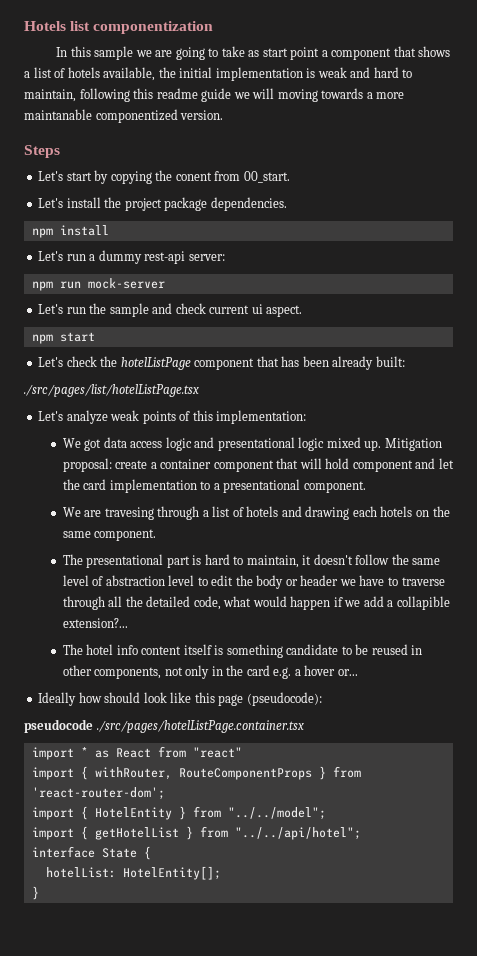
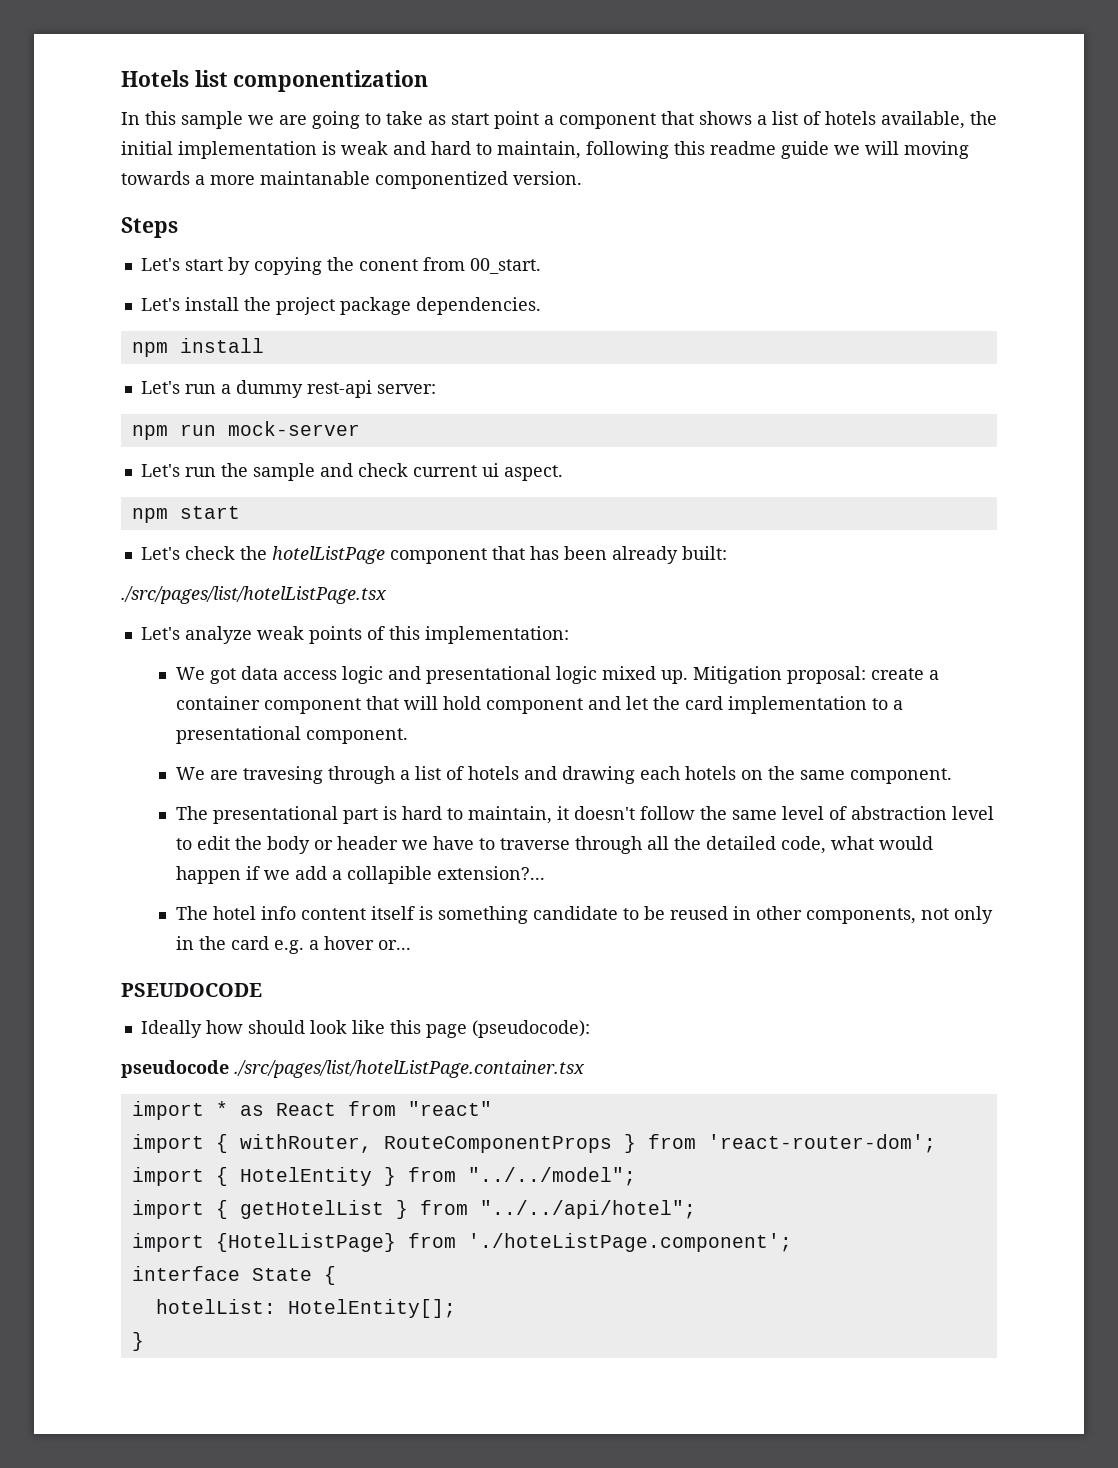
+ PSEUDOCODE
- pseudocode ./src/pages/hotelListPage.container.tsx
+ pseudocode ./src/pages/list/hotelListPage.container.tsx
+ import {HotelListPage} from './hoteListPage.component';

